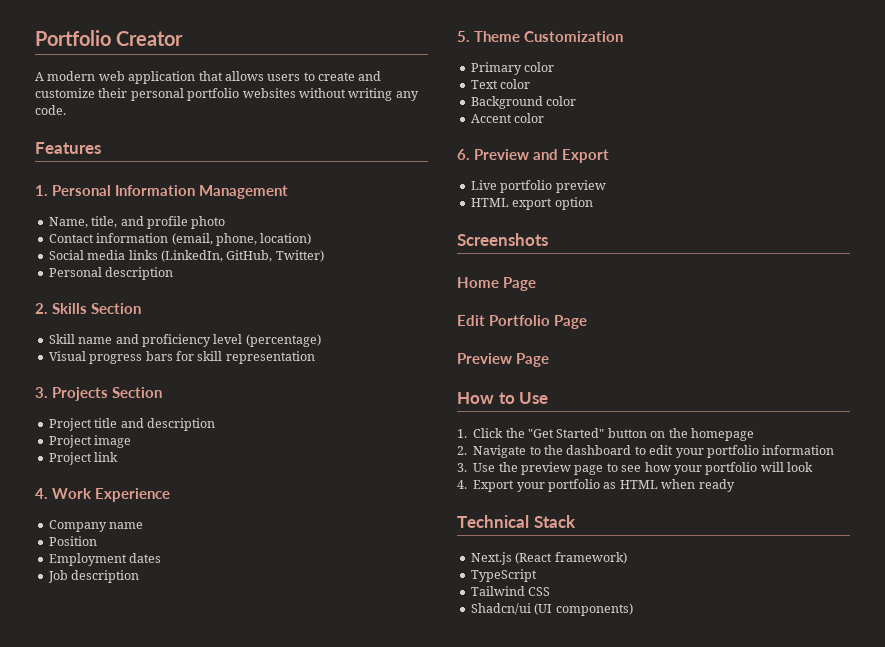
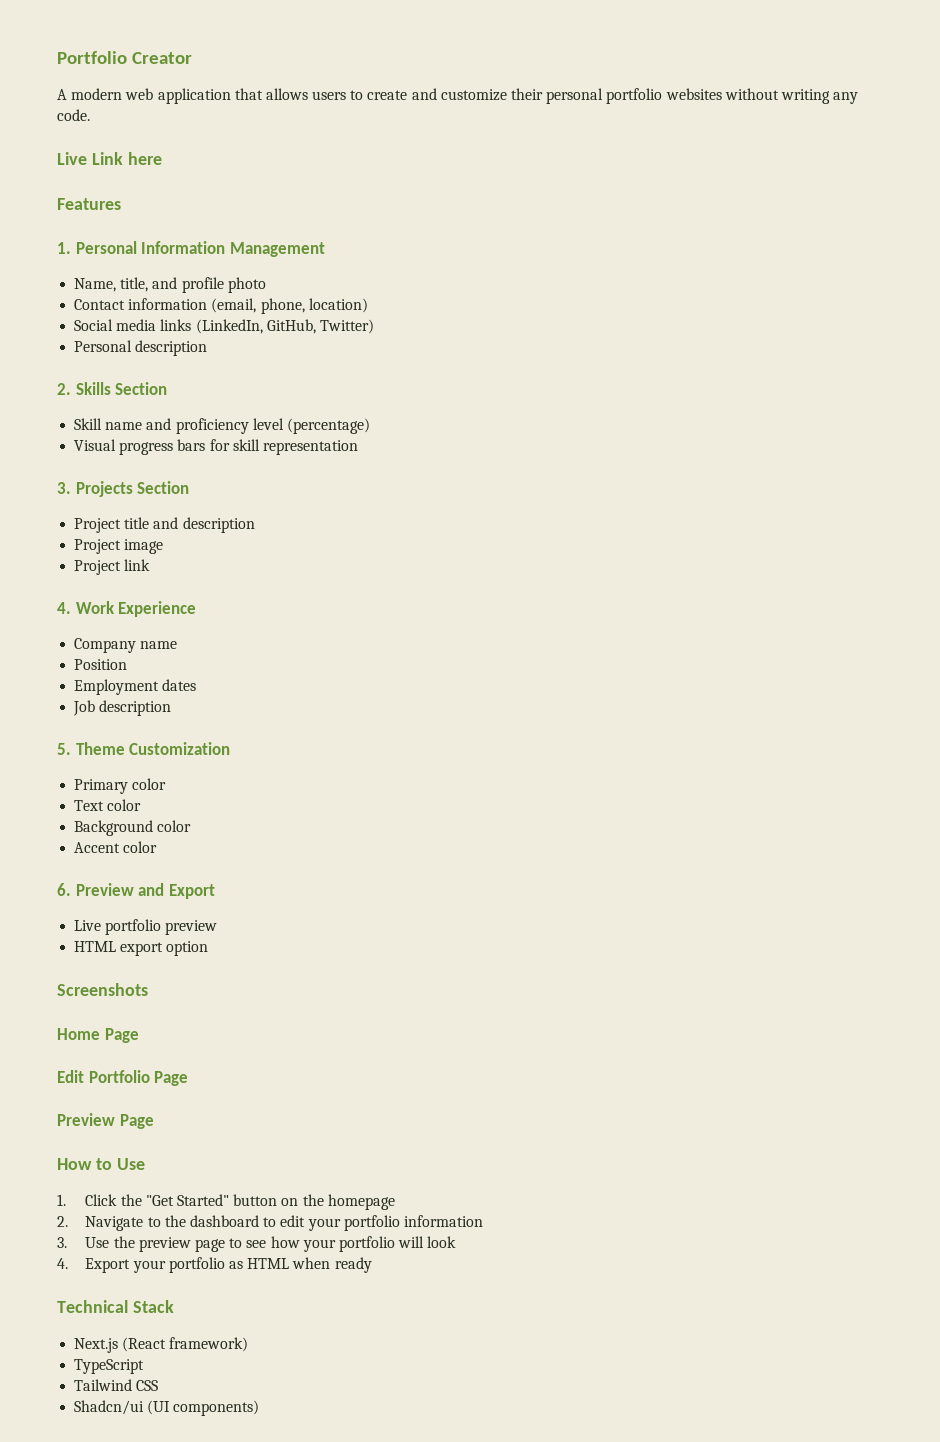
+ Live Link here

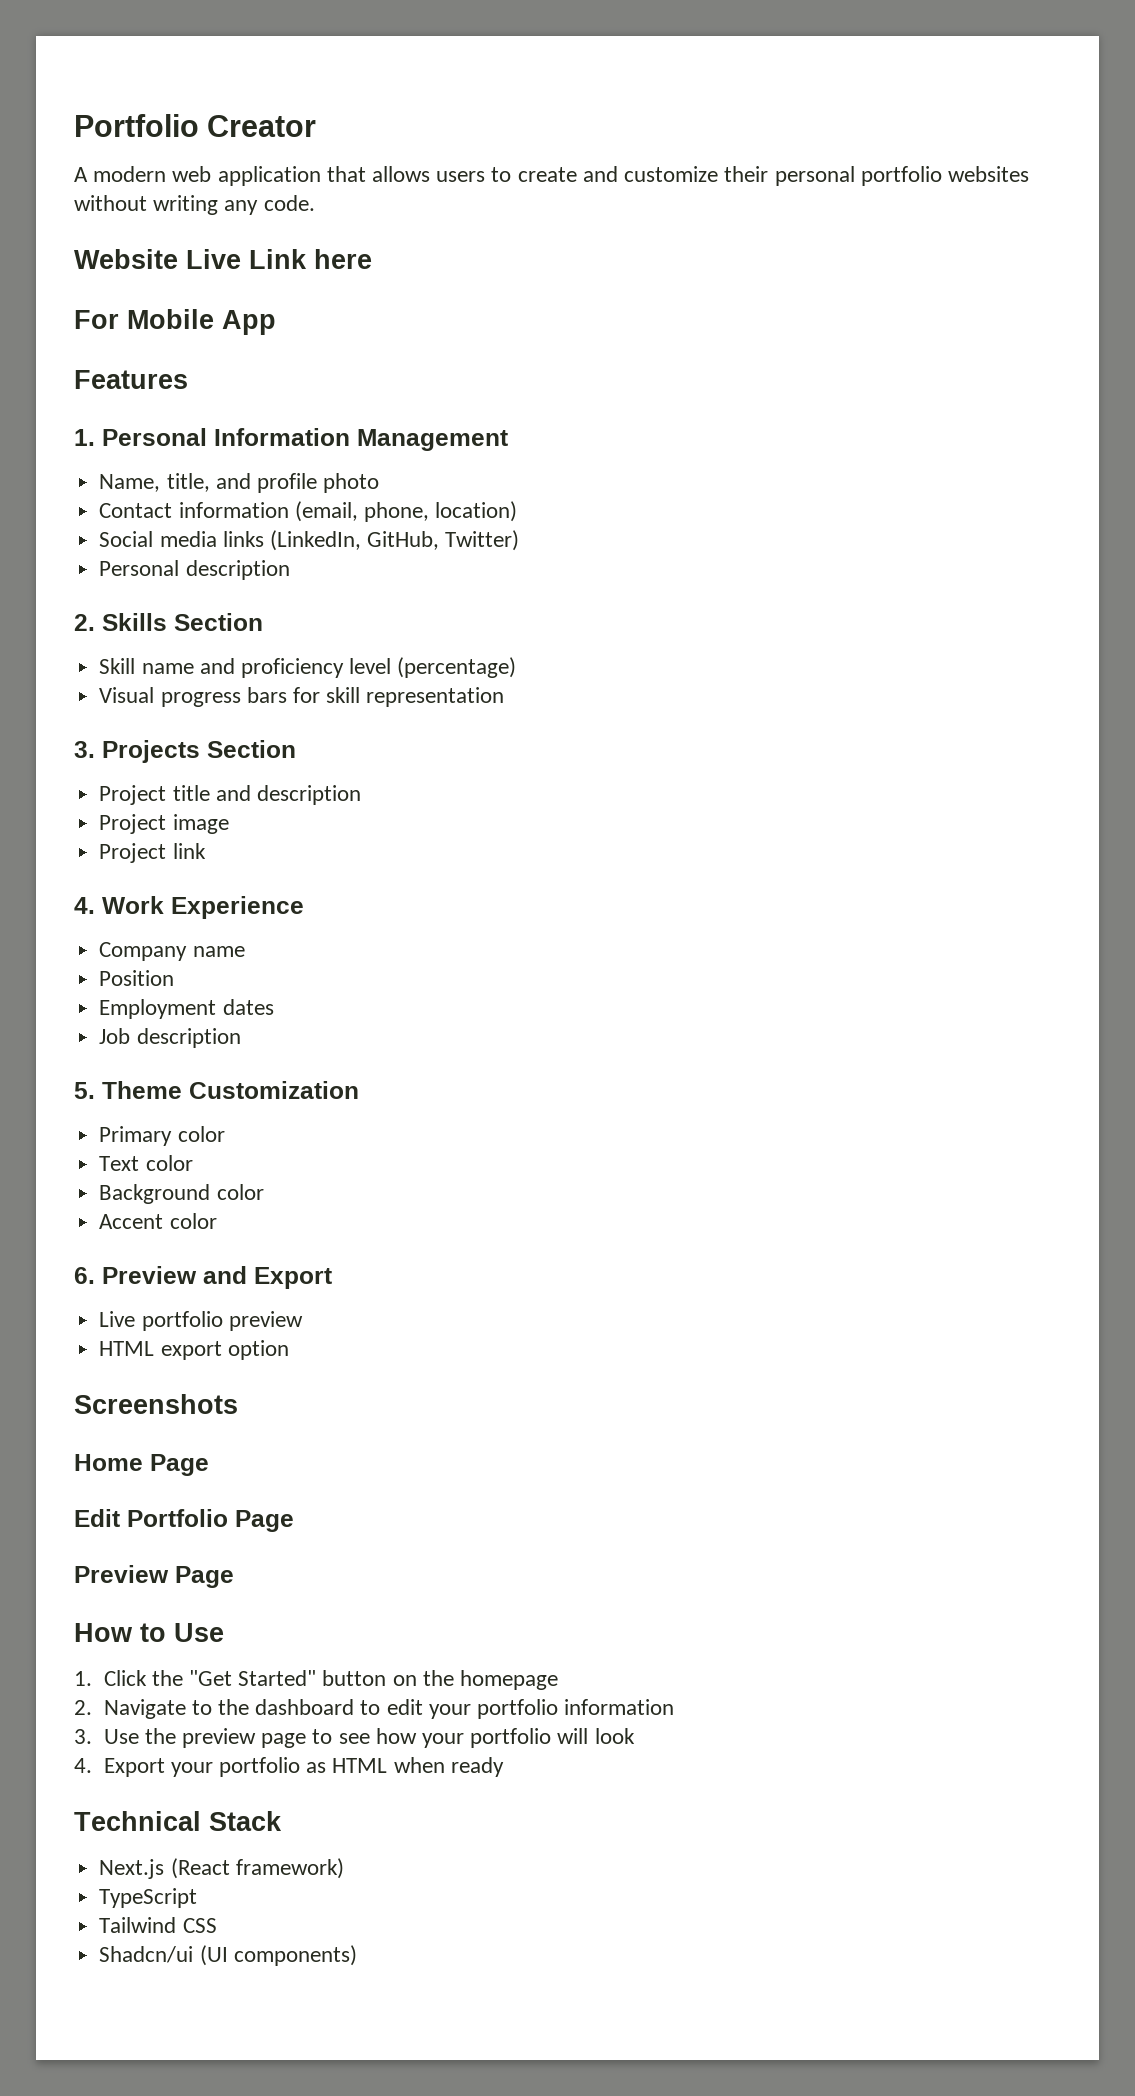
- Live Link here
+ Website Live Link here
+ For Mobile App

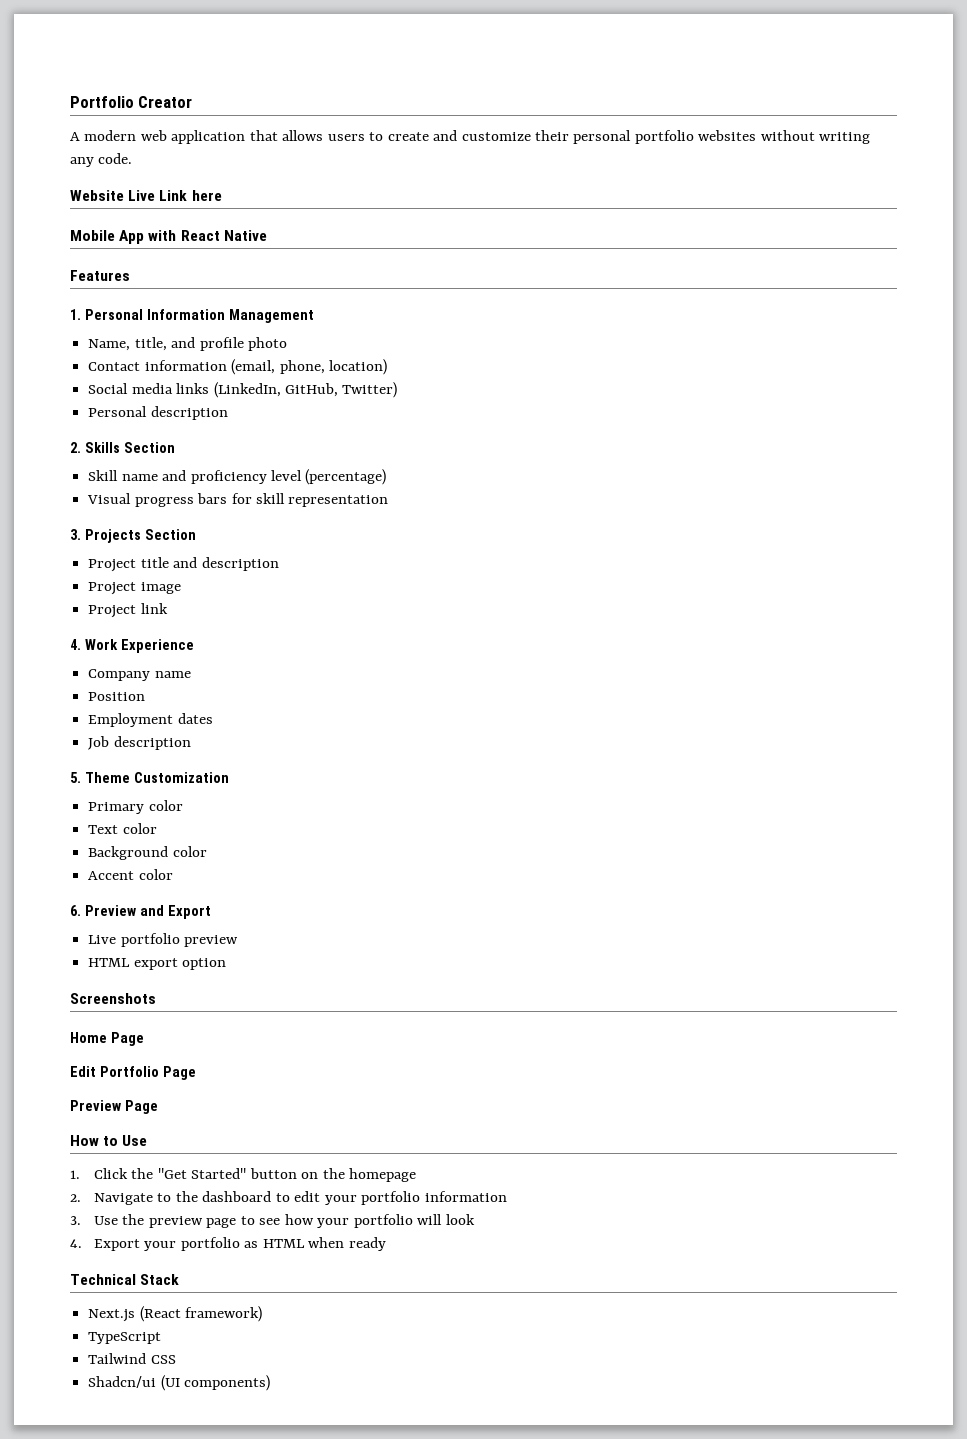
- For Mobile App
+ Mobile App with React Native

